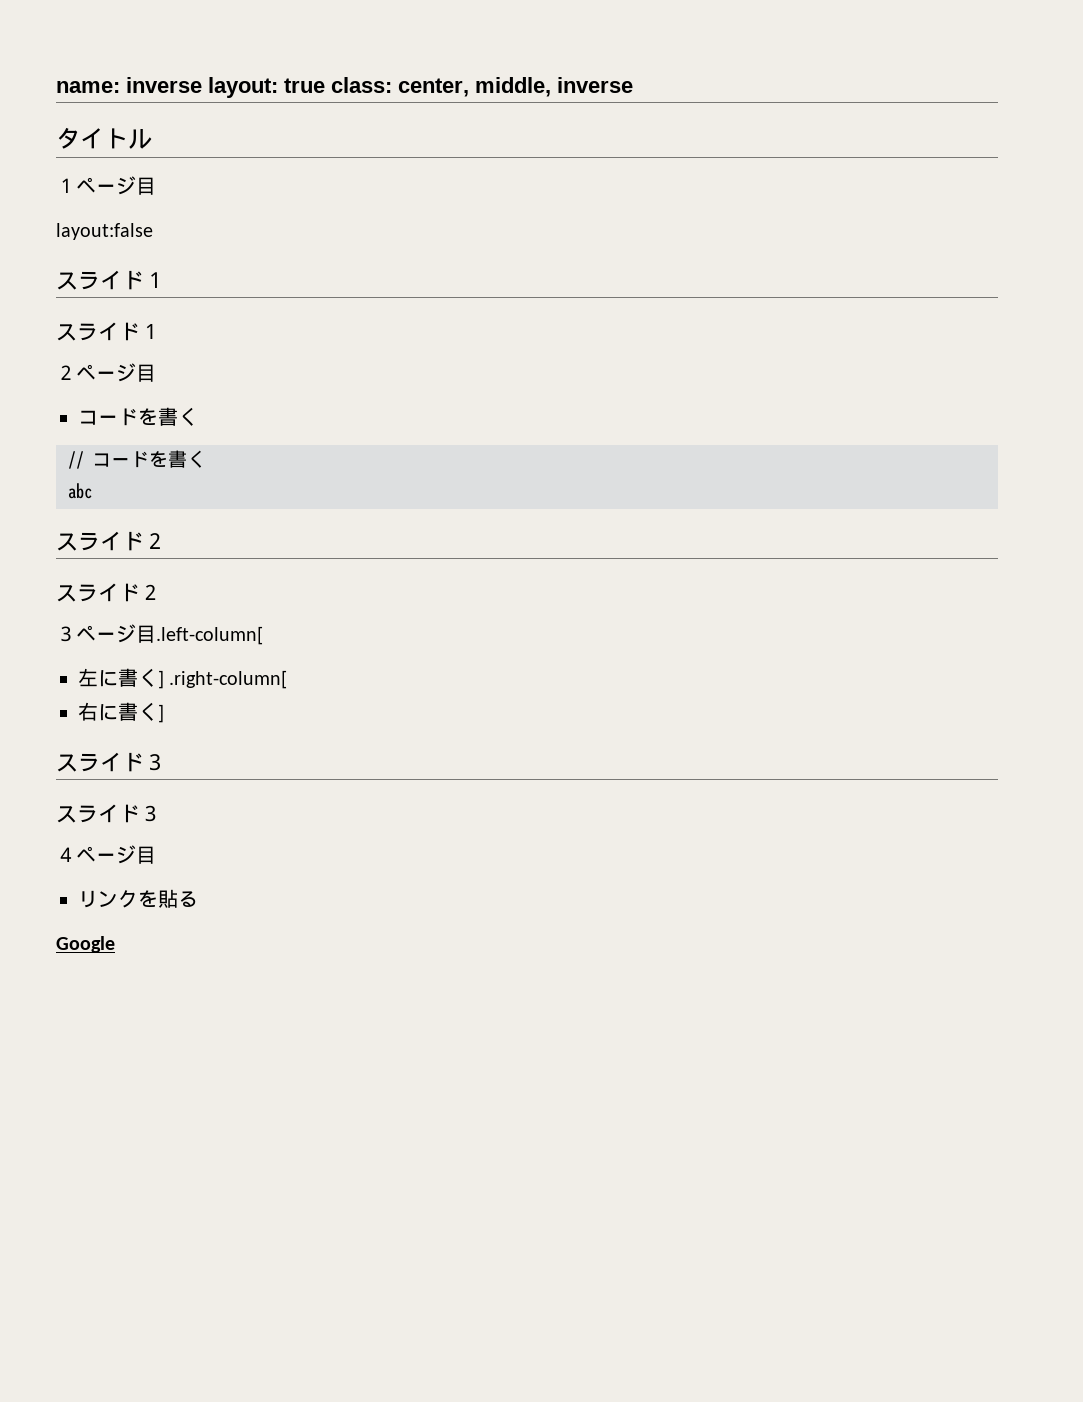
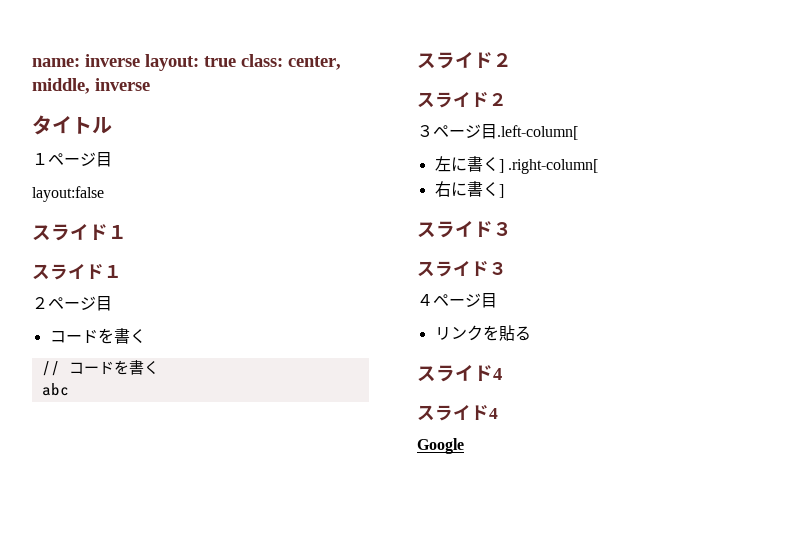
  リンクを貼る
+ スライド4
+ スライド4

